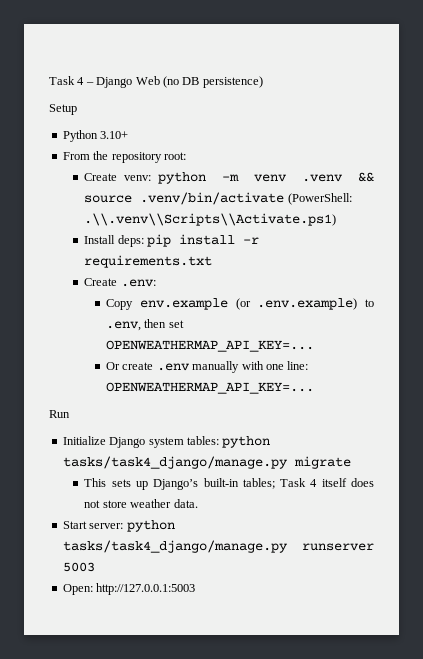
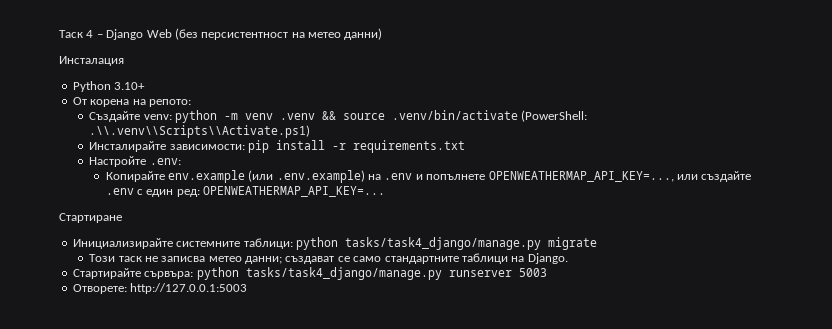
- Task 4 – Django Web (no DB persistence)
- Setup
+ Таск 4 – Django Web (без персистентност на метео данни)
+ Инсталация
  Python 3.10+
- From the repository root:
- Create venv: python -m venv .venv && source .venv/bin/activate (PowerShell: .\\.venv\\Scripts\\Activate.ps1)
+ От корена на репото:
+ Създайте venv: python -m venv .venv && source .venv/bin/activate (PowerShell: .\\.venv\\Scripts\\Activate.ps1)
- Install deps: pip install -r requirements.txt
+ Инсталирайте зависимости: pip install -r requirements.txt
- Create .env:
+ Настройте .env:
- Copy env.example (or .env.example) to .env, then set OPENWEATHERMAP_API_KEY=...
- Or create .env manually with one line: OPENWEATHERMAP_API_KEY=...
- Run
- Initialize Django system tables: python tasks/task4_django/manage.py migrate
- This sets up Django’s built-in tables; Task 4 itself does not store weather data.
- Start server: python tasks/task4_django/manage.py runserver 5003
+ Копирайте env.example (или .env.example) на .env и попълнете OPENWEATHERMAP_API_KEY=..., или създайте .env с един ред: OPENWEATHERMAP_API_KEY=...
+ Стартиране
+ Инициализирайте системните таблици: python tasks/task4_django/manage.py migrate
+ Този таск не записва метео данни; създават се само стандартните таблици на Django.
+ Стартирайте сървъра: python tasks/task4_django/manage.py runserver 5003
- Open: http://127.0.0.1:5003
+ Отворете: http://127.0.0.1:5003

